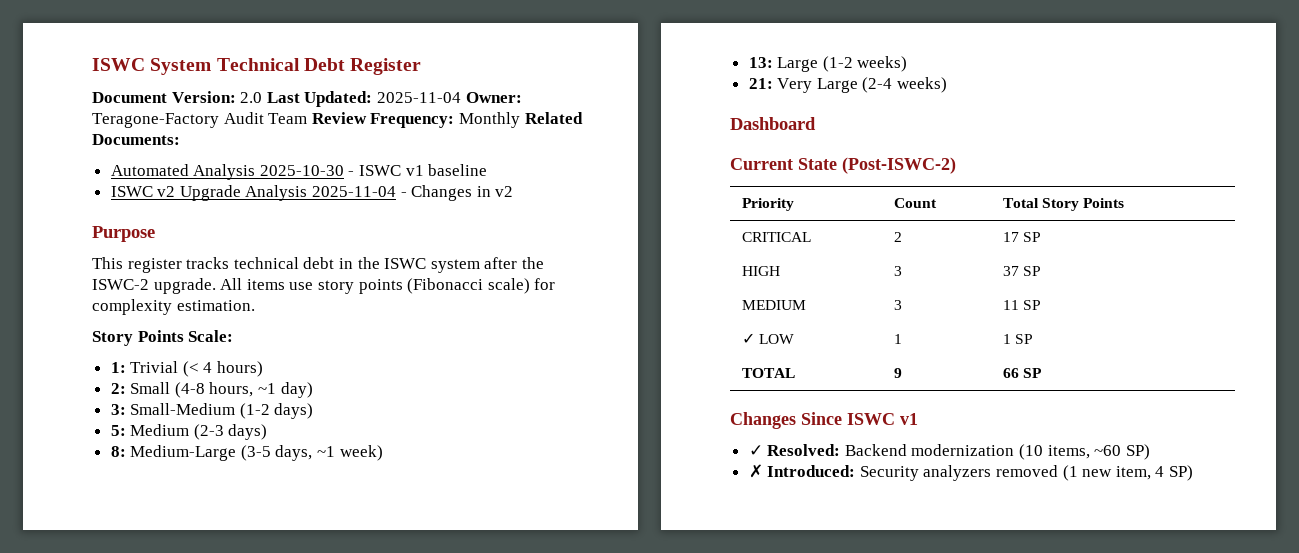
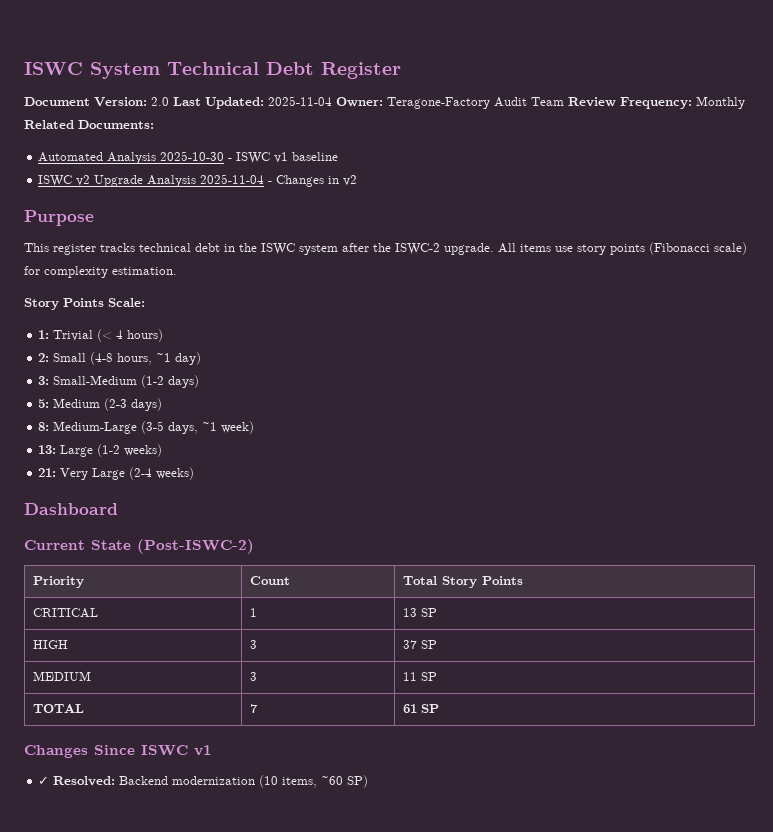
- CRITICAL | 2 | 17 SP
+ CRITICAL | 1 | 13 SP
- ✓ LOW | 1 | 1 SP
- TOTAL | 9 | 66 SP
+ TOTAL | 7 | 61 SP
- ✗ Introduced: Security analyzers removed (1 new item, 4 SP)

